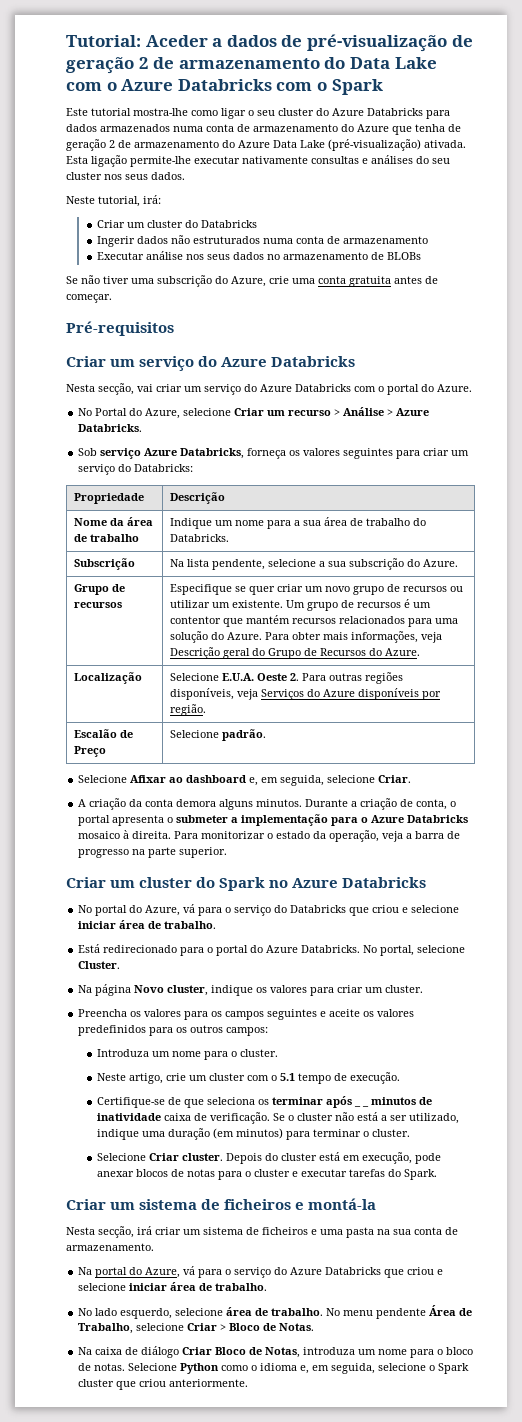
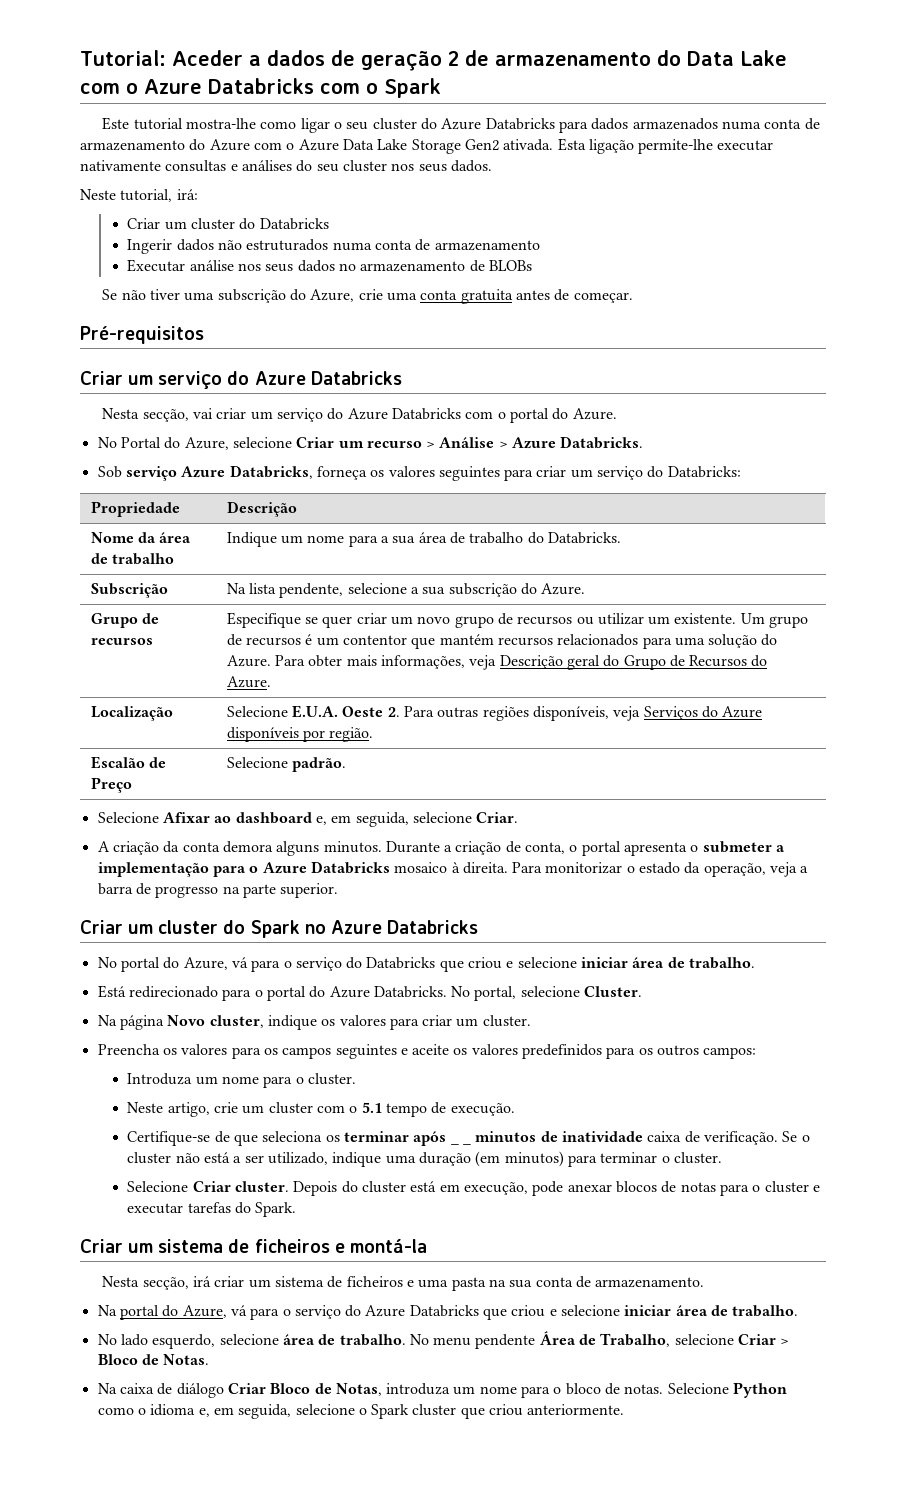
- Tutorial: Aceder a dados de pré-visualização de geração 2 de armazenamento do Data Lake com o Azure Databricks com o Spark
+ Tutorial: Aceder a dados de geração 2 de armazenamento do Data Lake com o Azure Databricks com o Spark
- Este tutorial mostra-lhe como ligar o seu cluster do Azure Databricks para dados armazenados numa conta de armazenamento do Azure que tenha de geração 2 de armazenamento do Azure Data Lake (pré-visualização) ativada.
+ Este tutorial mostra-lhe como ligar o seu cluster do Azure Databricks para dados armazenados numa conta de armazenamento do Azure com o Azure Data Lake Storage Gen2 ativada.

